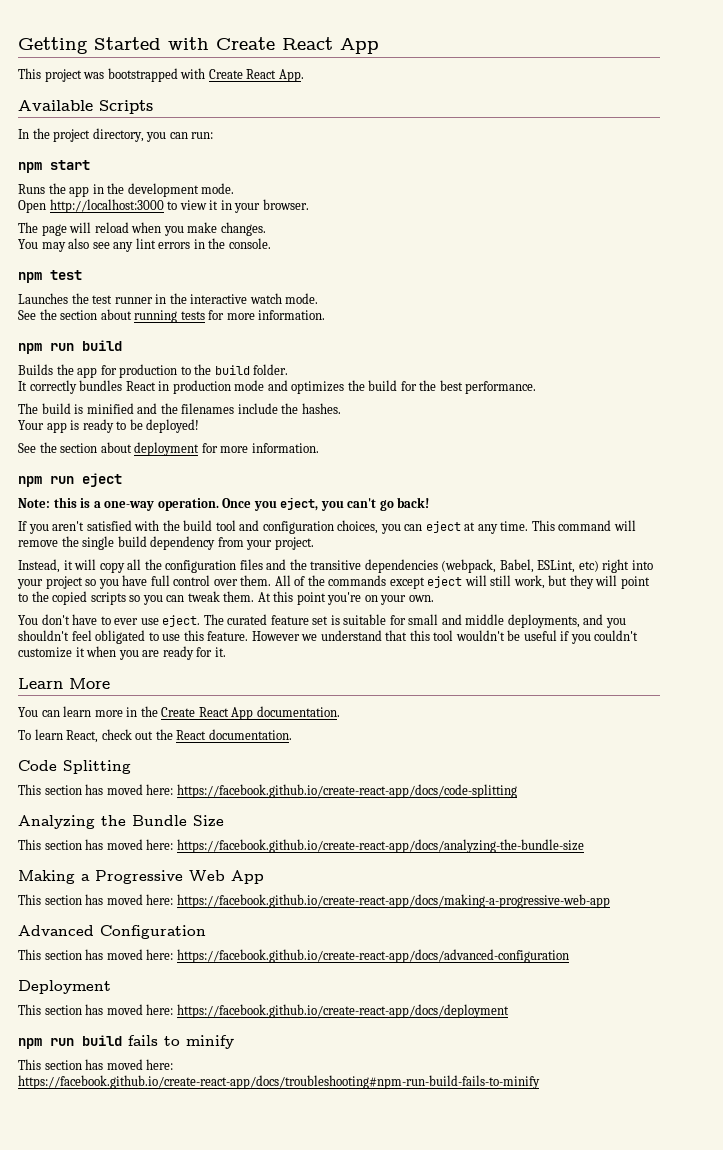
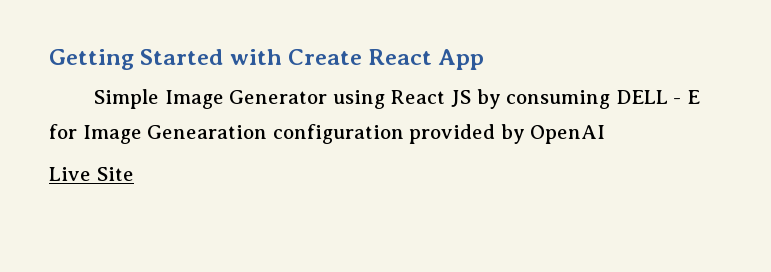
- This project was bootstrapped with Create React App.
- Available Scripts
- In the project directory, you can run:
- npm start
- Runs the app in the development mode.
- Open http://localhost:3000 to view it in your browser.
- The page will reload when you make changes.
- You may also see any lint errors in the console.
- npm test
- Launches the test runner in the interactive watch mode.
- See the section about running tests for more information.
- npm run build
- Builds the app for production to the build folder.
- It correctly bundles React in production mode and optimizes the build for the best performance.
- The build is minified and the filenames include the hashes.
- Your app is ready to be deployed!
- See the section about deployment for more information.
- npm run eject
- Note: this is a one-way operation. Once you eject, you can't go back!
- If you aren't satisfied with the build tool and configuration choices, you can eject at any time. This command will remove the single build dependency from your project.
- Instead, it will copy all the configuration files and the transitive dependencies (webpack, Babel, ESLint, etc) right into your project so you have full control over them. All of the commands except eject will still work, but they will point to the copied scripts so you can tweak them. At this point you're on your own.
- You don't have to ever use eject. The curated feature set is suitable for small and middle deployments, and you shouldn't feel obligated to use this feature. However we understand that this tool wouldn't be useful if you couldn't customize it when you are ready for it.
- Learn More
- You can learn more in the Create React App documentation.
- To learn React, check out the React documentation.
- Code Splitting
- This section has moved here: https://facebook.github.io/create-react-app/docs/code-splitting
- Analyzing the Bundle Size
- This section has moved here: https://facebook.github.io/create-react-app/docs/analyzing-the-bundle-size
- Making a Progressive Web App
- This section has moved here: https://facebook.github.io/create-react-app/docs/making-a-progressive-web-app
- Advanced Configuration
- This section has moved here: https://facebook.github.io/create-react-app/docs/advanced-configuration
- Deployment
- This section has moved here: https://facebook.github.io/create-react-app/docs/deployment
- npm run build fails to minify
- This section has moved here: https://facebook.github.io/create-react-app/docs/troubleshooting#npm-run-build-fails-to-minify
+ Simple Image Generator using React JS by consuming DELL - E for Image Genearation configuration provided by OpenAI
+ Live Site

